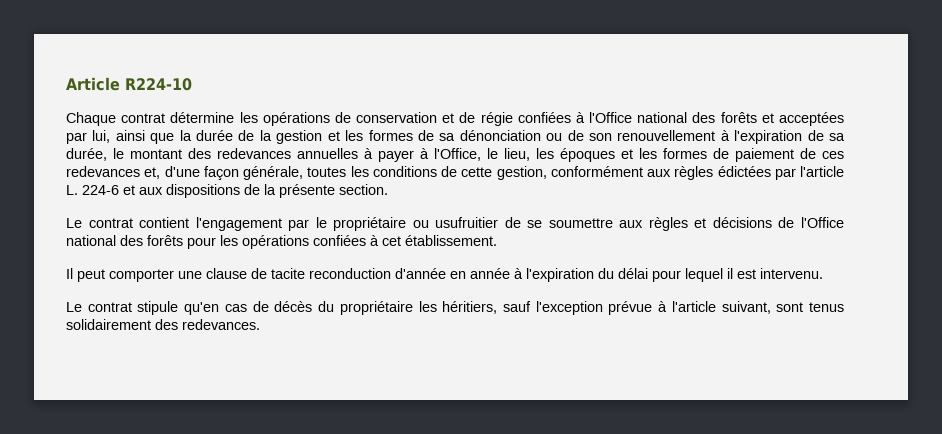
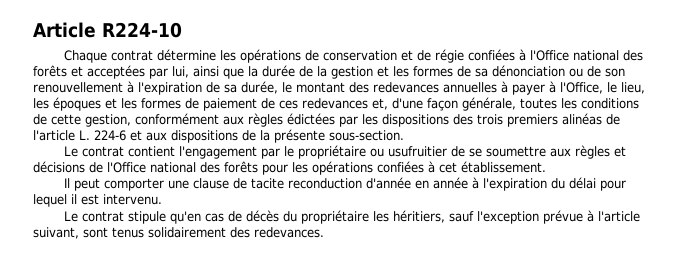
- Chaque contrat détermine les opérations de conservation et de régie confiées à l'Office national des forêts et acceptées par lui, ainsi que la durée de la gestion et les formes de sa dénonciation ou de son renouvellement à l'expiration de sa durée, le montant des redevances annuelles à payer à l'Office, le lieu, les époques et les formes de paiement de ces redevances et, d'une façon générale, toutes les conditions de cette gestion, conformément aux règles édictées par l'article L. 224-6 et aux dispositions de la présente section.
+ Chaque contrat détermine les opérations de conservation et de régie confiées à l'Office national des forêts et acceptées par lui, ainsi que la durée de la gestion et les formes de sa dénonciation ou de son renouvellement à l'expiration de sa durée, le montant des redevances annuelles à payer à l'Office, le lieu, les époques et les formes de paiement de ces redevances et, d'une façon générale, toutes les conditions de cette gestion, conformément aux règles édictées par les dispositions des trois premiers alinéas de l'article L. 224-6 et aux dispositions de la présente sous-section.

